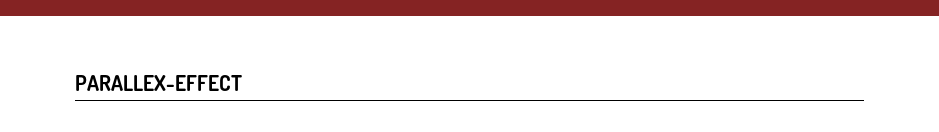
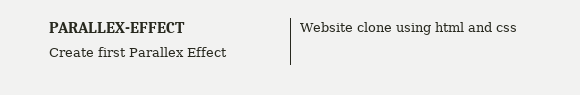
+ Create first Parallex Effect Website clone using html and css

